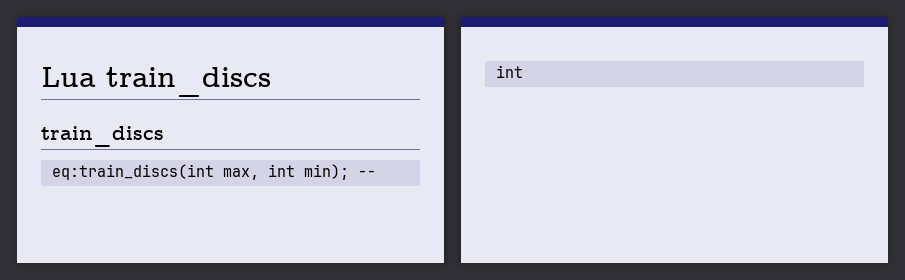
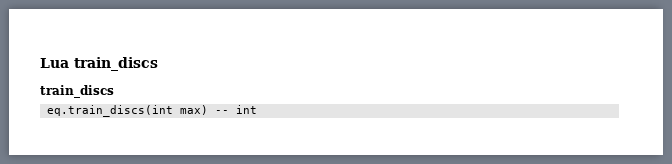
- eq:train_discs(int max, int min); -- int
+ eq.train_discs(int max) -- int

